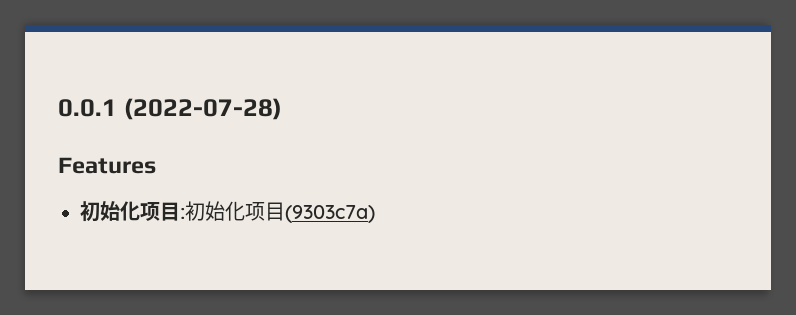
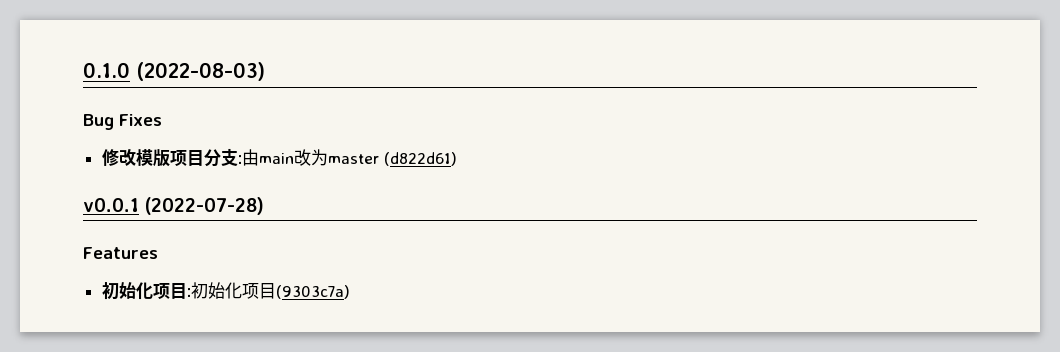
- 0.0.1 (2022-07-28)
+ 0.1.0 (2022-08-03)
+ Bug Fixes
+ 修改模版项目分支:由main改为master (d822d61)
+ v0.0.1 (2022-07-28)

